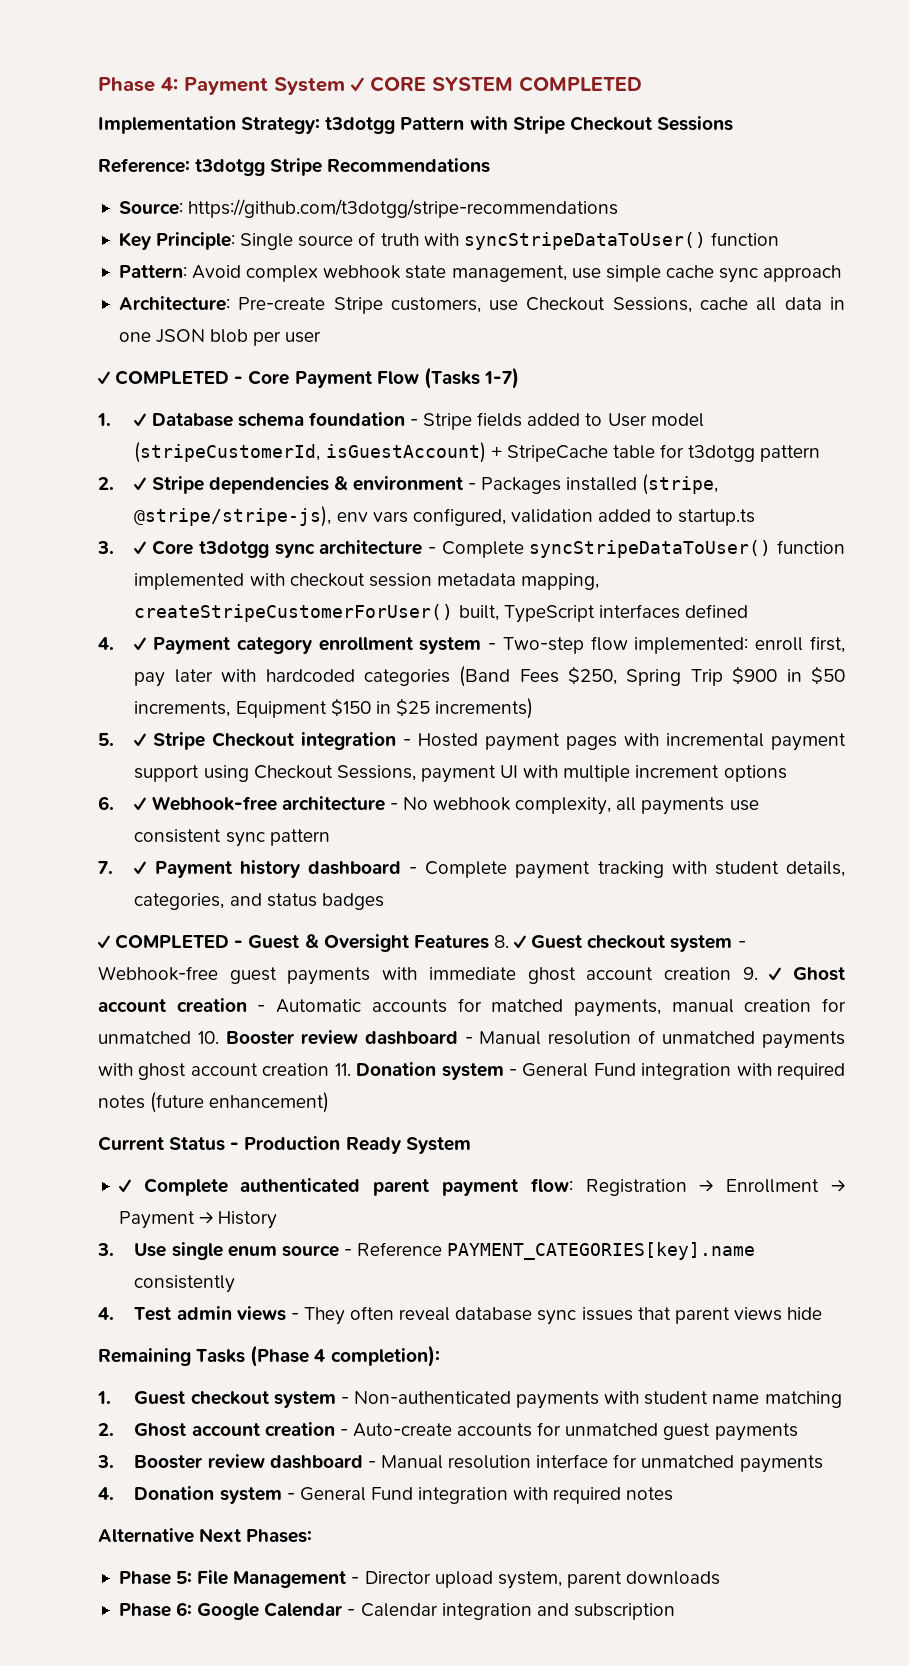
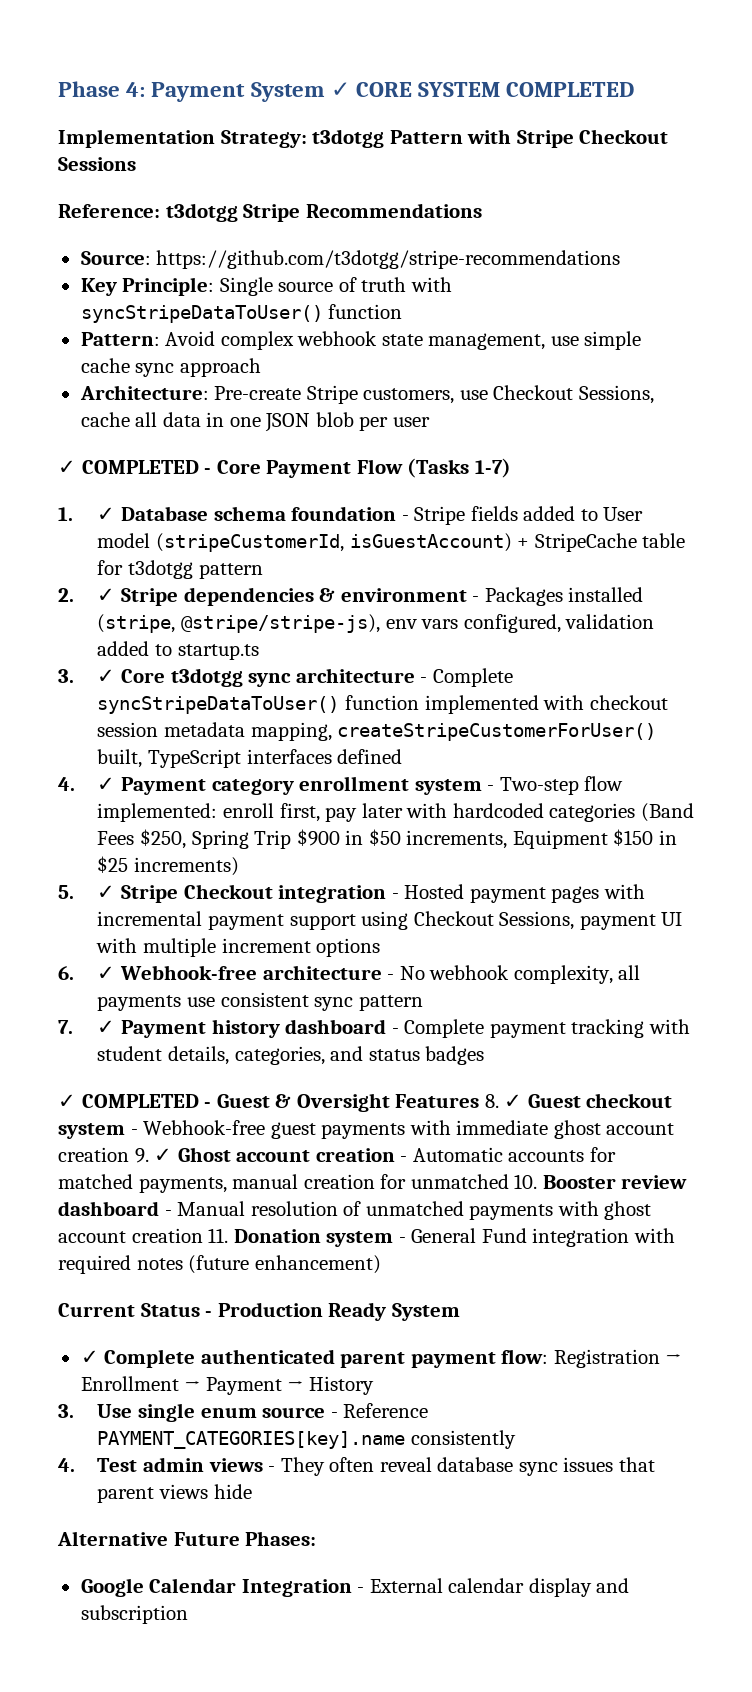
- Remaining Tasks (Phase 4 completion):
- 1. Guest checkout system - Non-authenticated payments with student name matching
- 2. Ghost account creation - Auto-create accounts for unmatched guest payments
- 3. Booster review dashboard - Manual resolution interface for unmatched payments
- 4. Donation system - General Fund integration with required notes
- Alternative Next Phases:
+ Alternative Future Phases:
- Phase 5: File Management - Director upload system, parent downloads
- Phase 6: Google Calendar - Calendar integration and subscription
+ Google Calendar Integration - External calendar display and subscription

